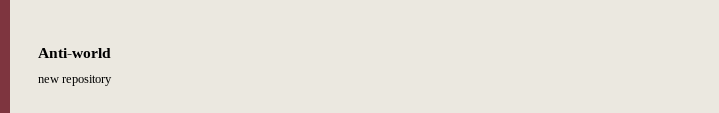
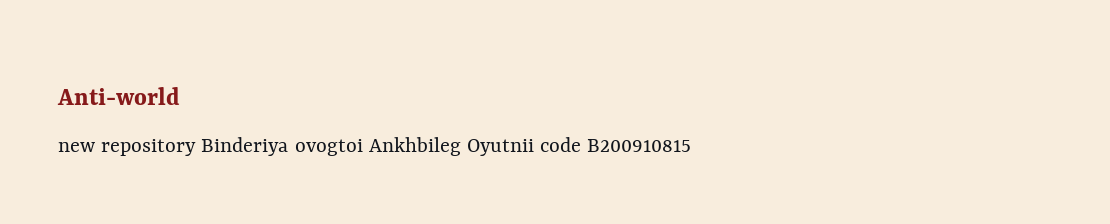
- new repository
+ new repository Binderiya ovogtoi Ankhbileg Oyutnii code B200910815

